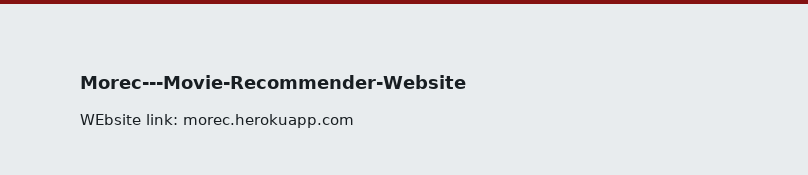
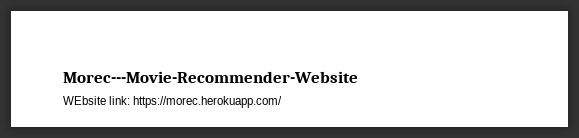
- WEbsite link: morec.herokuapp.com
+ WEbsite link: https://morec.herokuapp.com/

